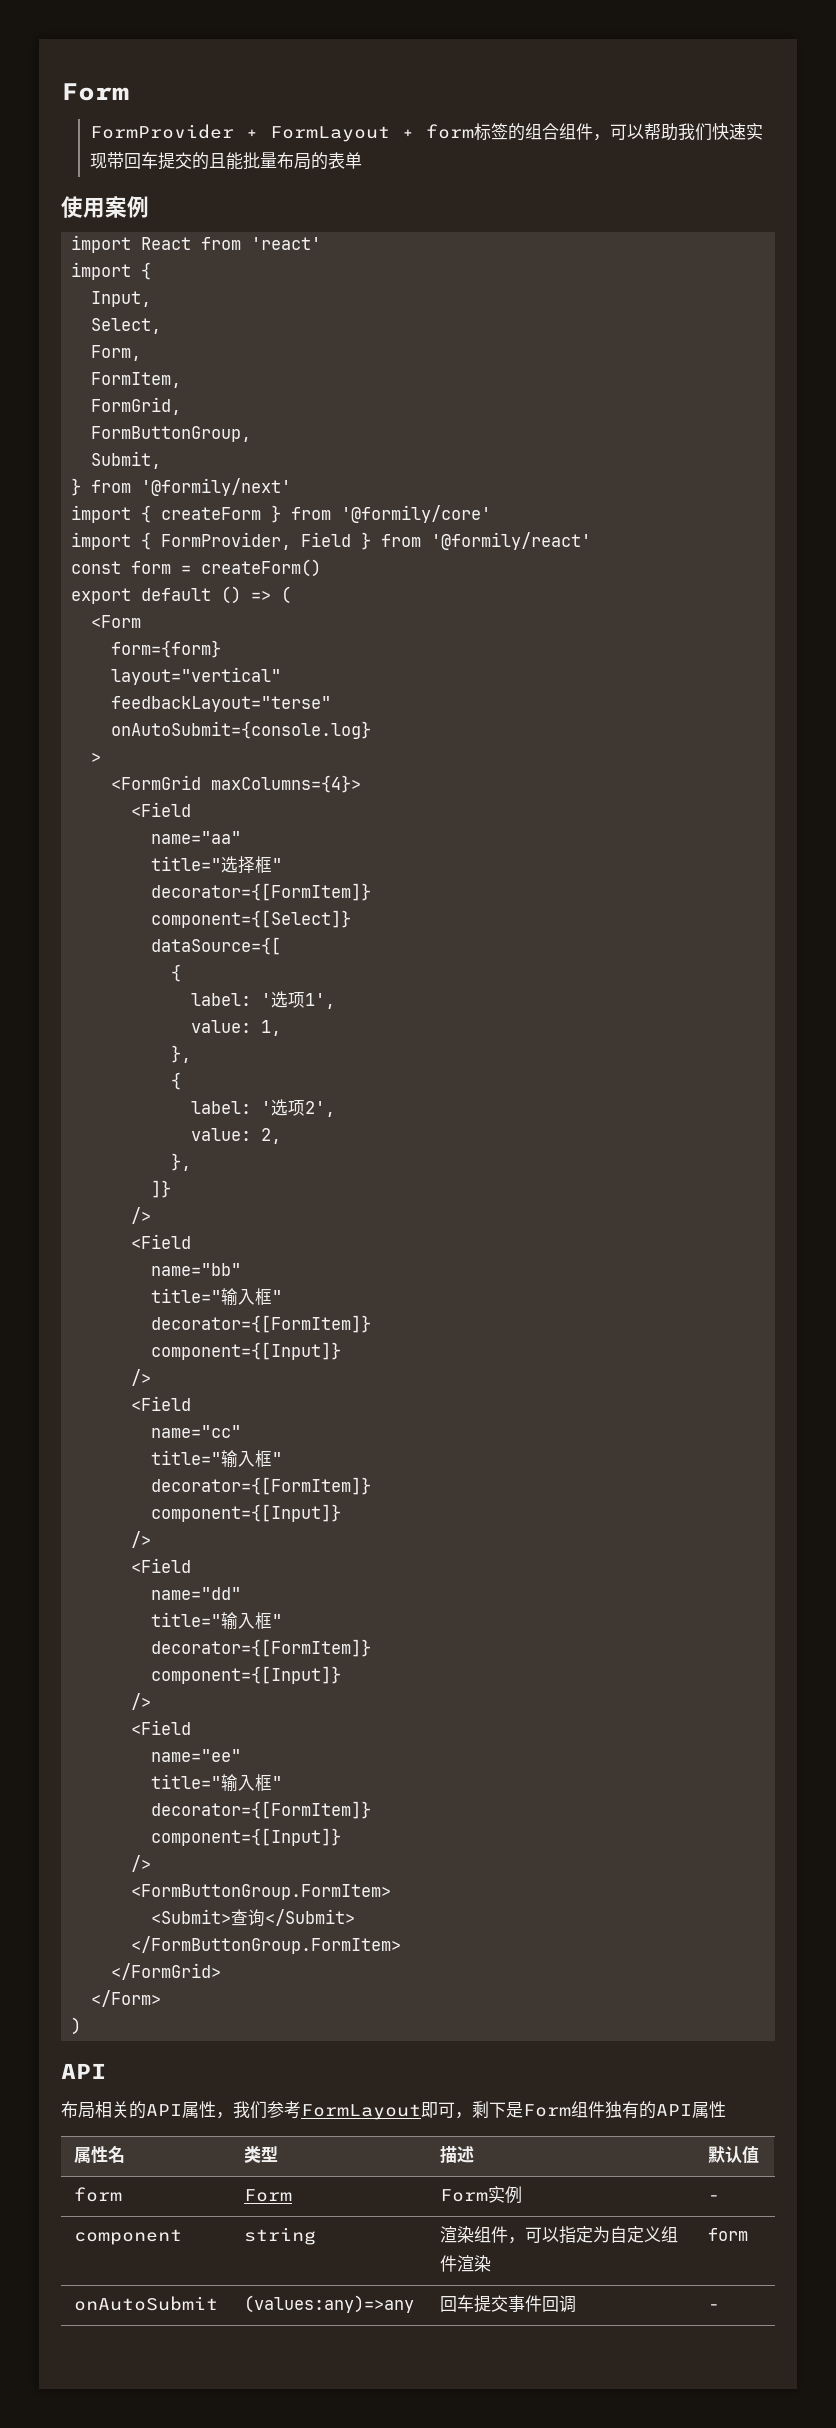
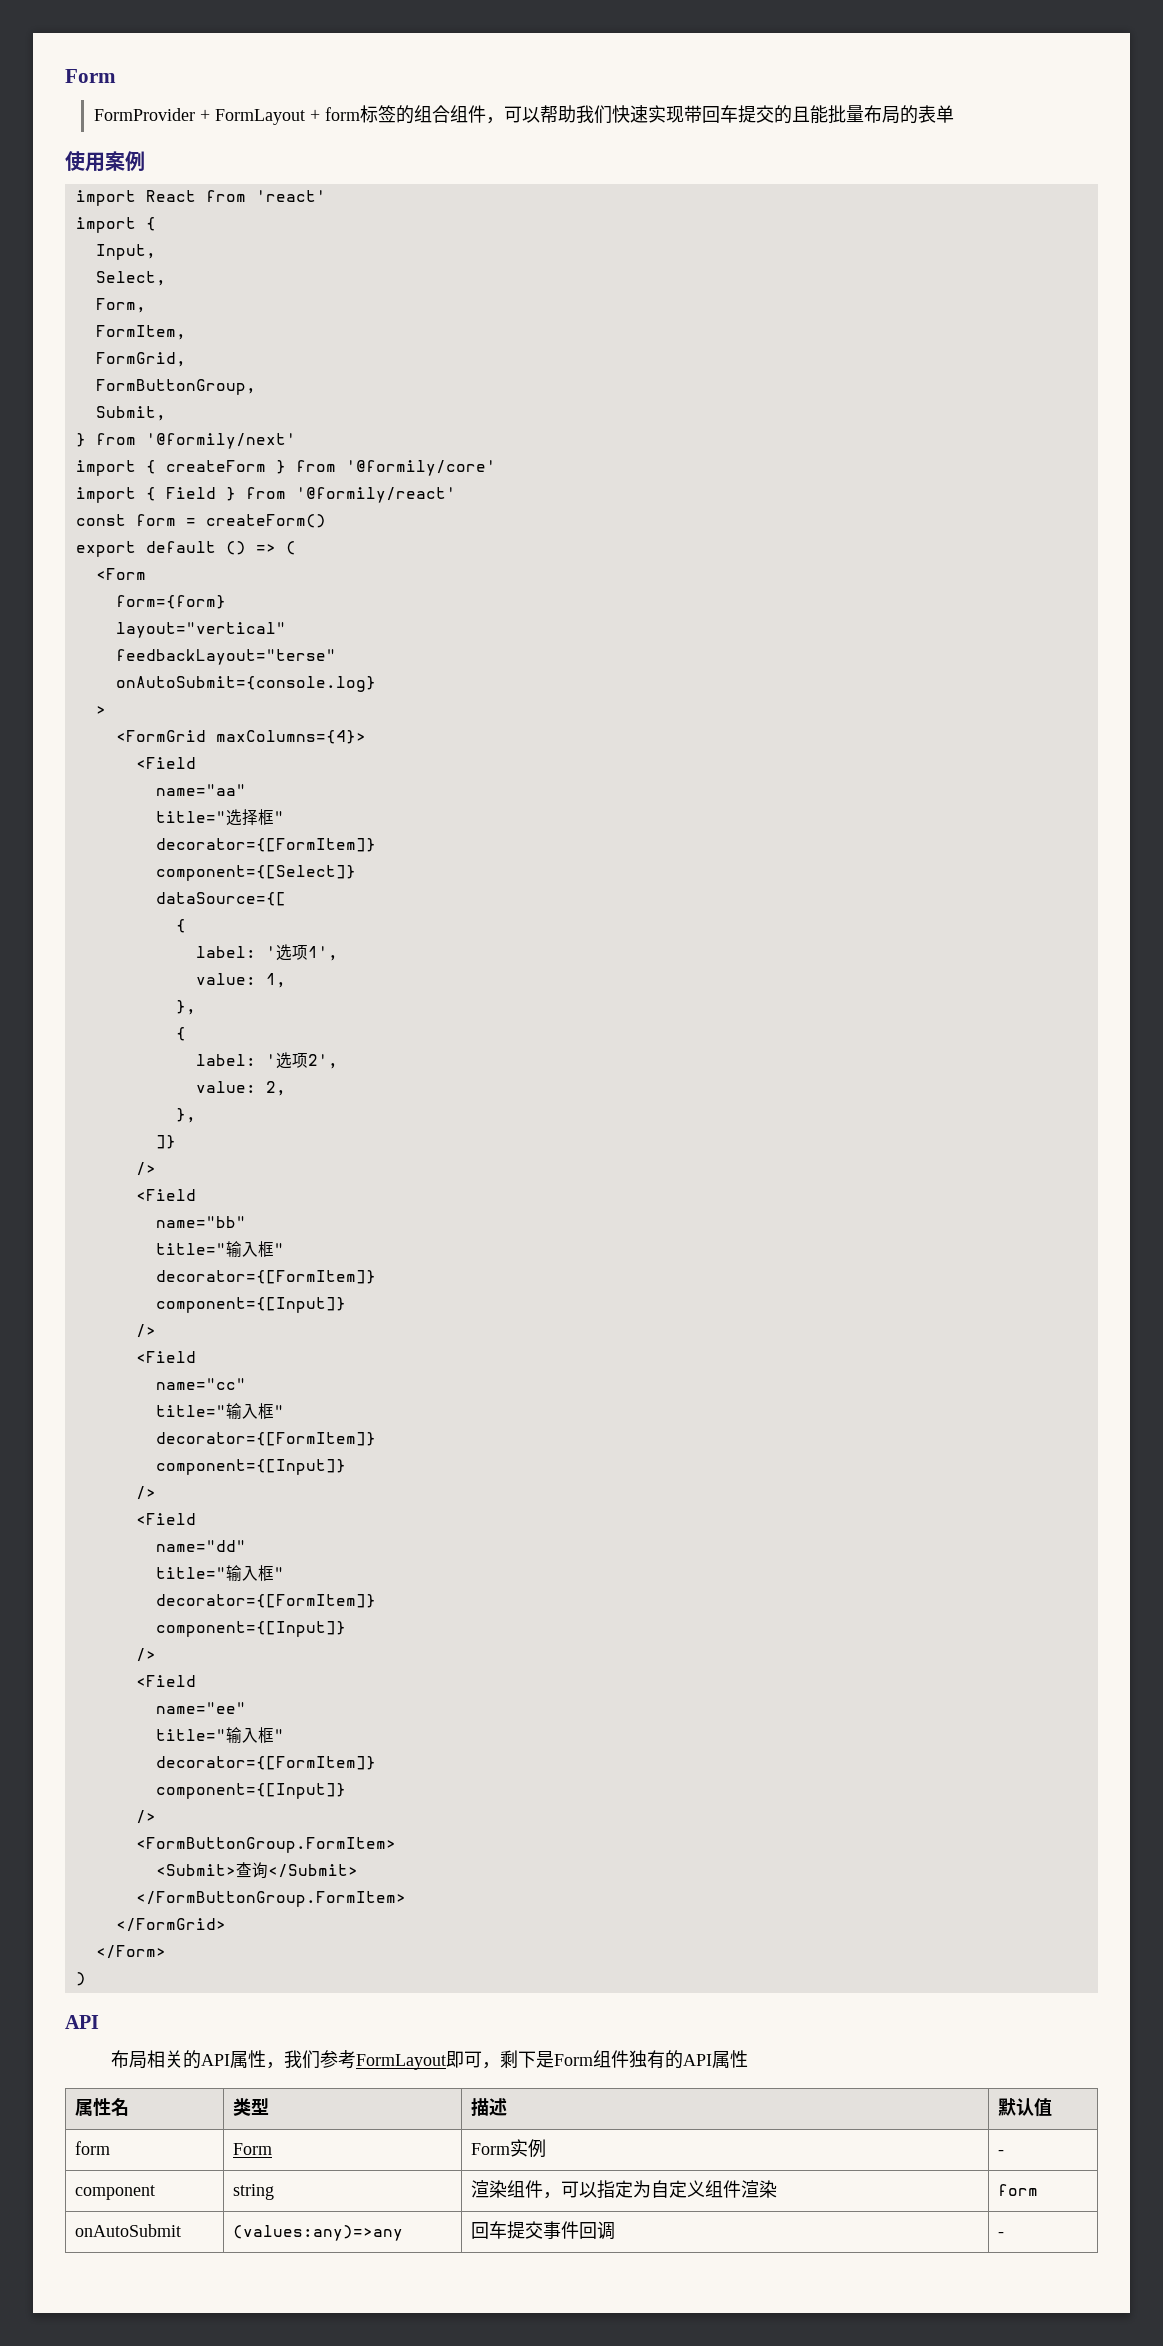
- import { FormProvider, Field } from '@formily/react'
+ import { Field } from '@formily/react'

